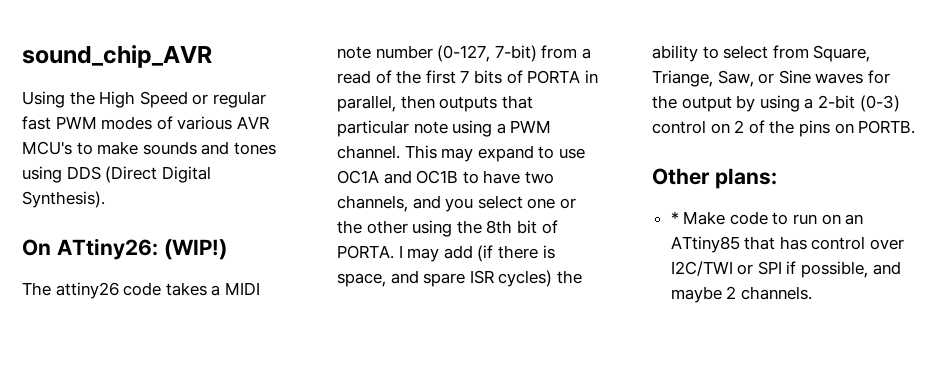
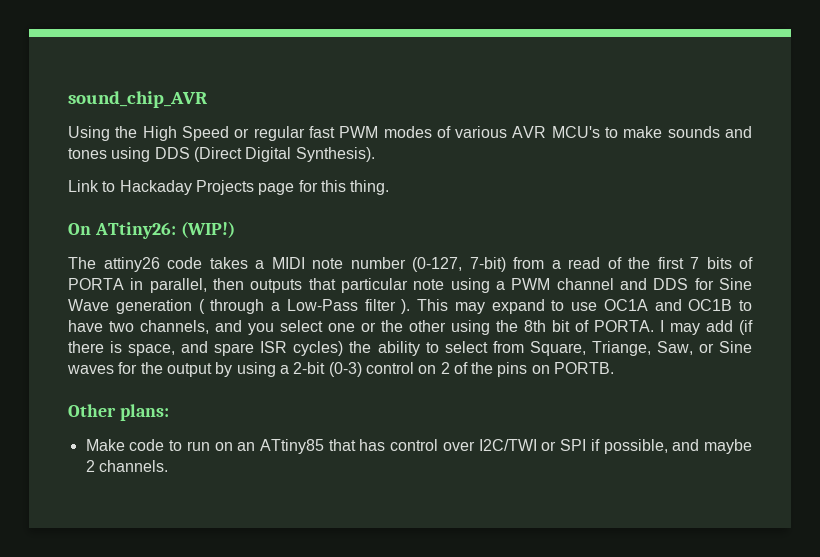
+ Link to Hackaday Projects page for this thing.
- The attiny26 code takes a MIDI note number (0-127, 7-bit) from a read of the first 7 bits of PORTA in parallel, then outputs that particular note using a PWM channel.
+ The attiny26 code takes a MIDI note number (0-127, 7-bit) from a read of the first 7 bits of PORTA in parallel, then outputs that particular note using a PWM channel and DDS for Sine Wave generation ( through a Low-Pass filter ).
- * Make code to run on an ATtiny85 that has control over I2C/TWI or SPI if possible, and maybe 2 channels.
+ Make code to run on an ATtiny85 that has control over I2C/TWI or SPI if possible, and maybe 2 channels.

